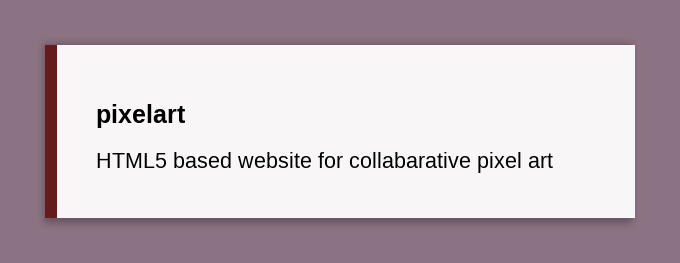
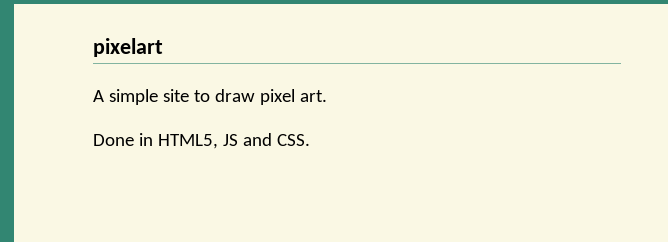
- HTML5 based website for collabarative pixel art
+ A simple site to draw pixel art.
+ Done in HTML5, JS and CSS.

